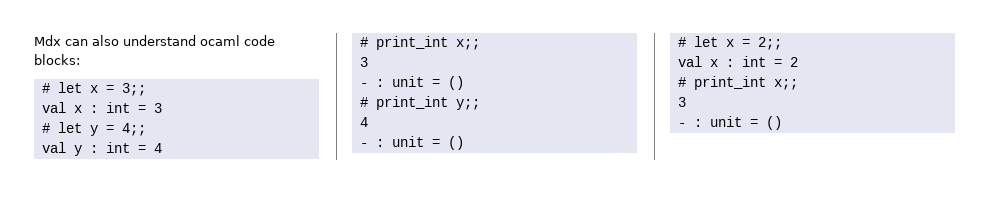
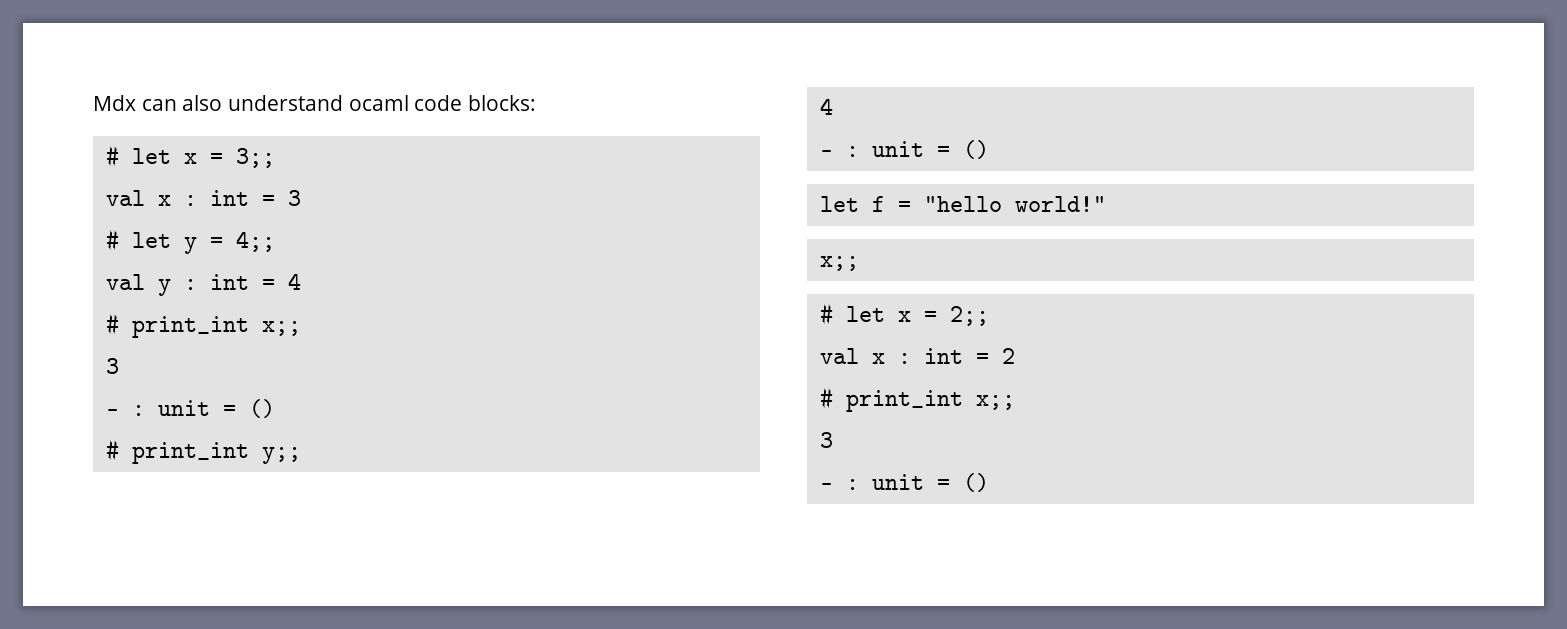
+ let f = "hello world!"
+ x;;

